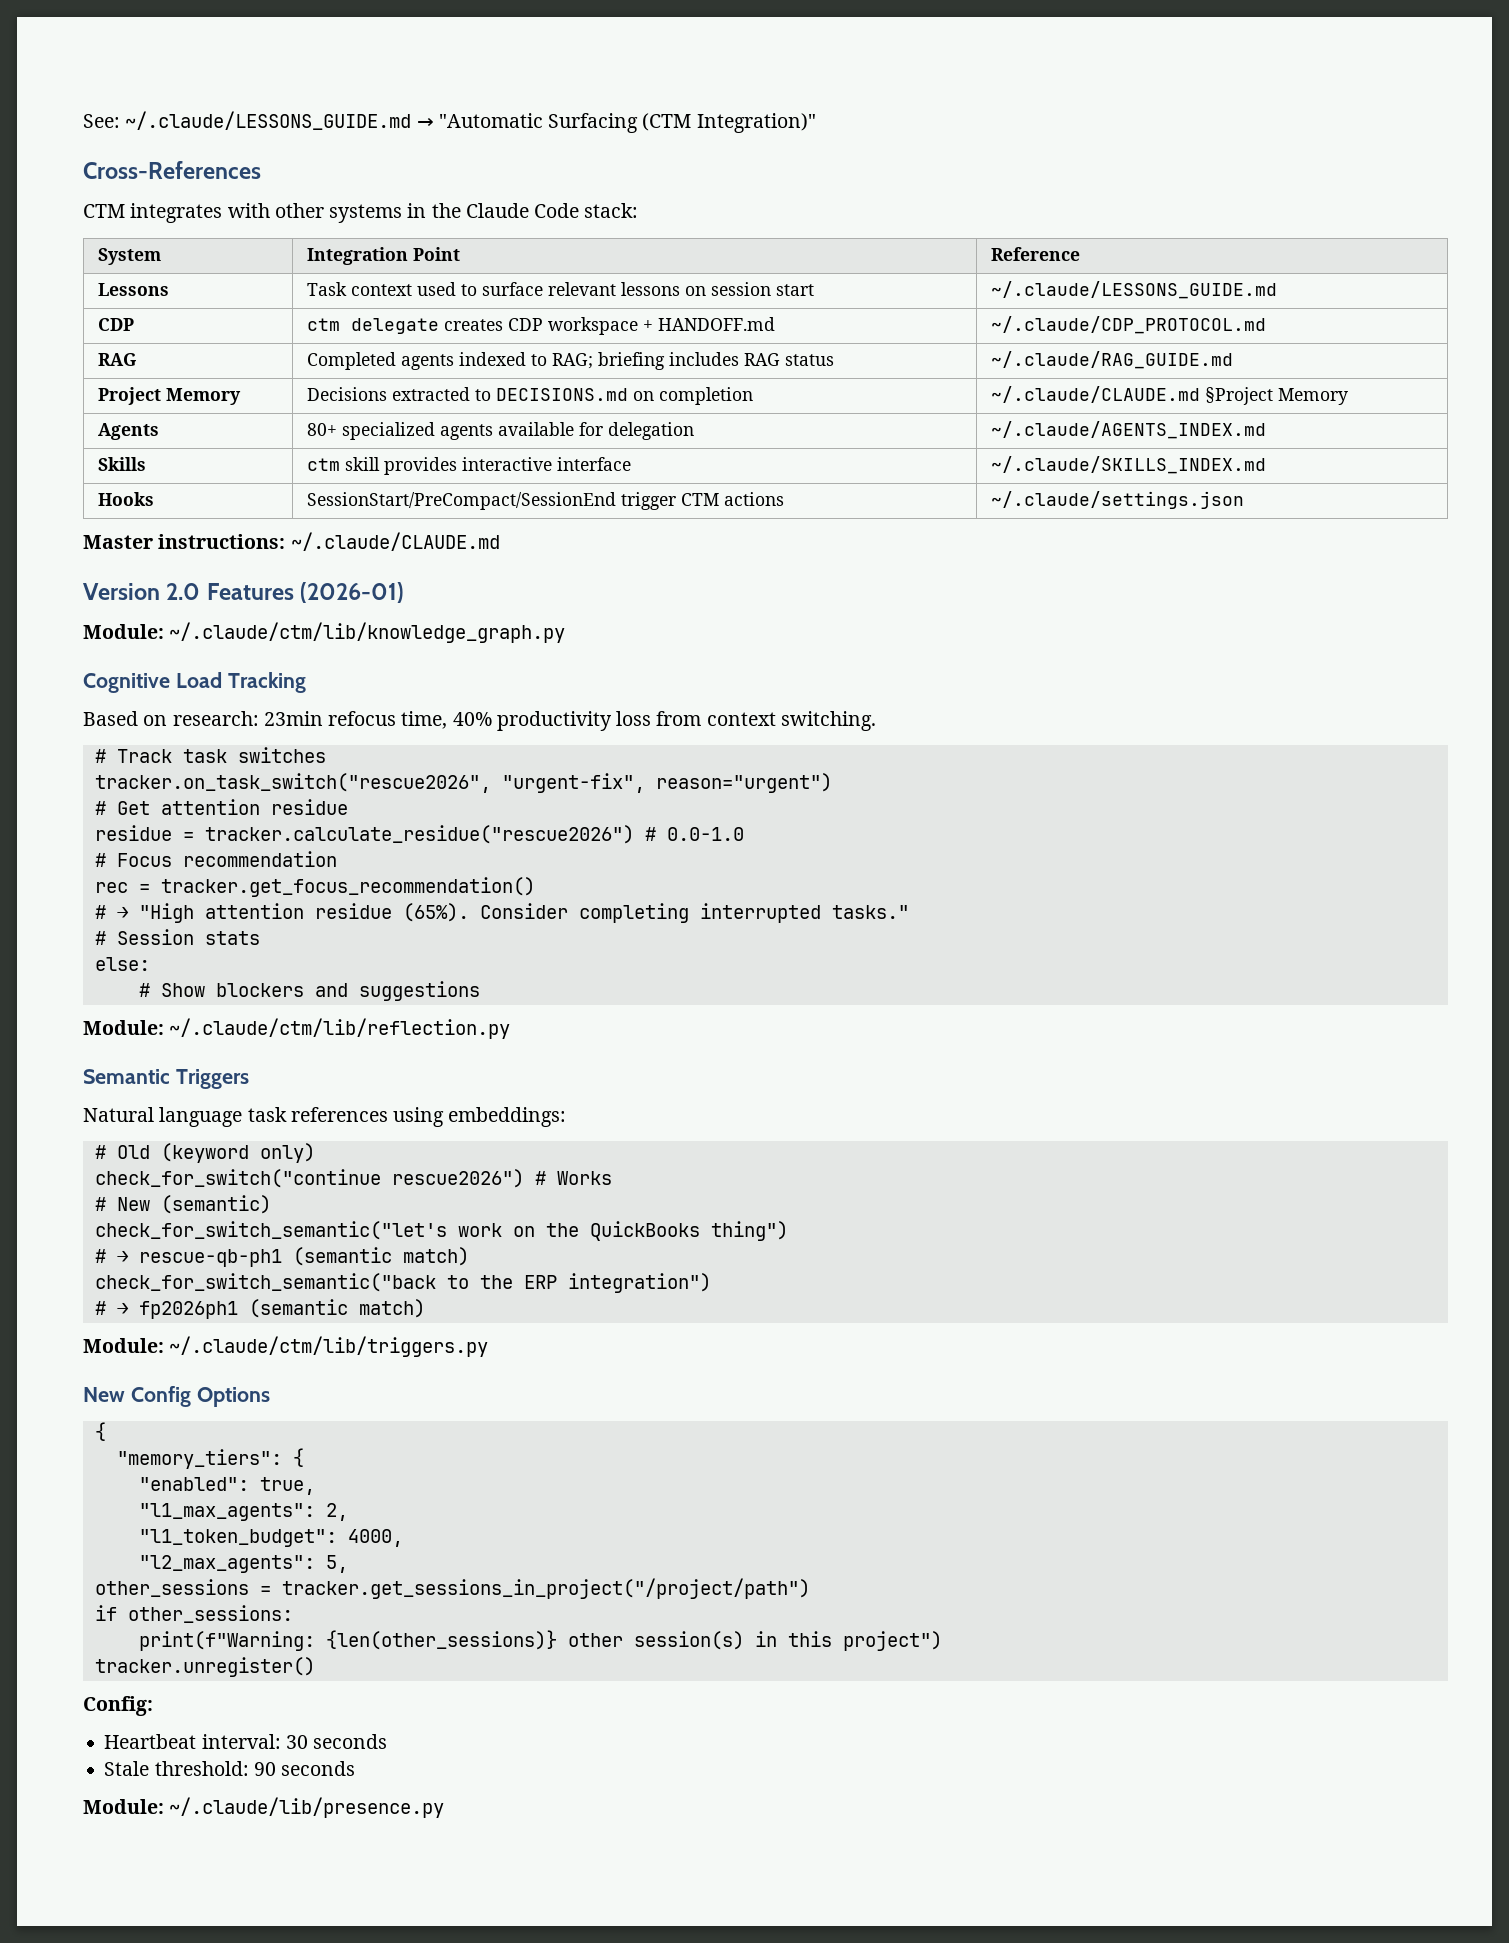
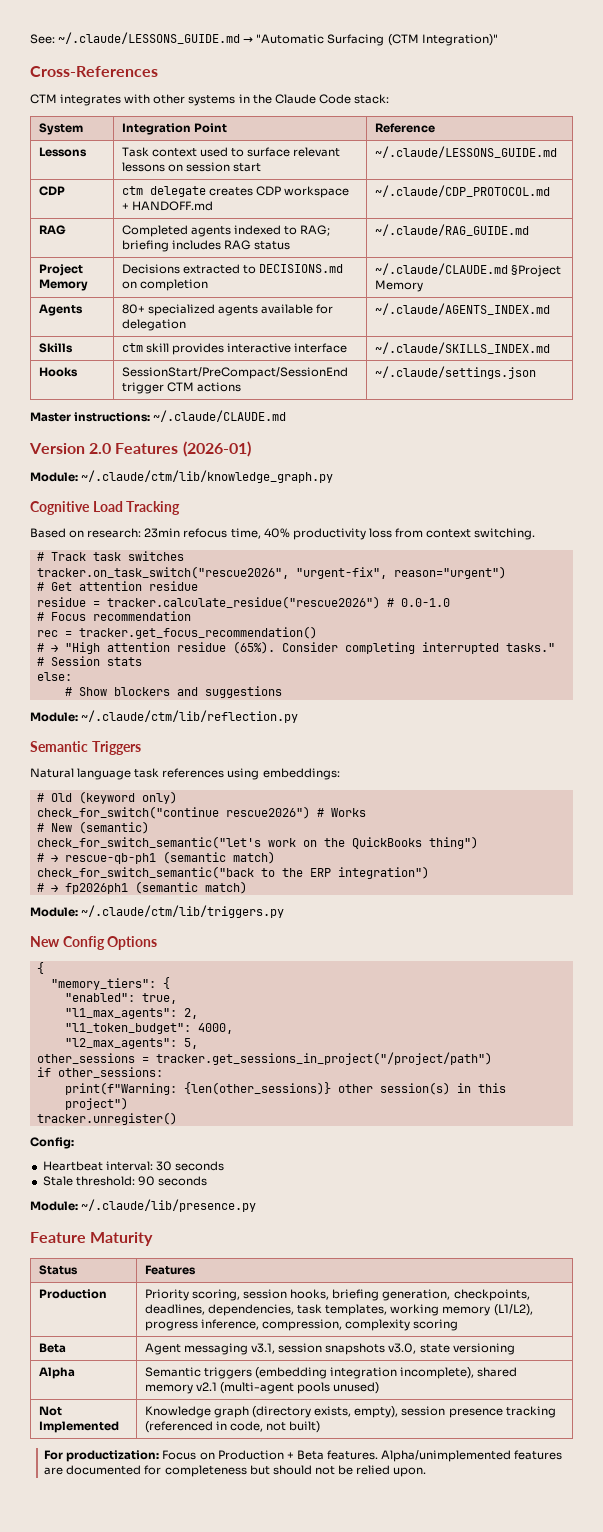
+ Feature Maturity
+ Status | Features
+ Production | Priority scoring, session hooks, briefing generation, checkpoints, deadlines, dependencies, task templates, working memory (L1/L2), progress inference, compression, complexity scoring
+ Beta | Agent messaging v3.1, session snapshots v3.0, state versioning
+ Alpha | Semantic triggers (embedding integration incomplete), shared memory v2.1 (multi-agent pools unused)
+ Not Implemented | Knowledge graph (directory exists, empty), session presence tracking (referenced in code, not built)
+ For productization: Focus on Production + Beta features. Alpha/unimplemented features are documented for completeness but should not be relied upon.

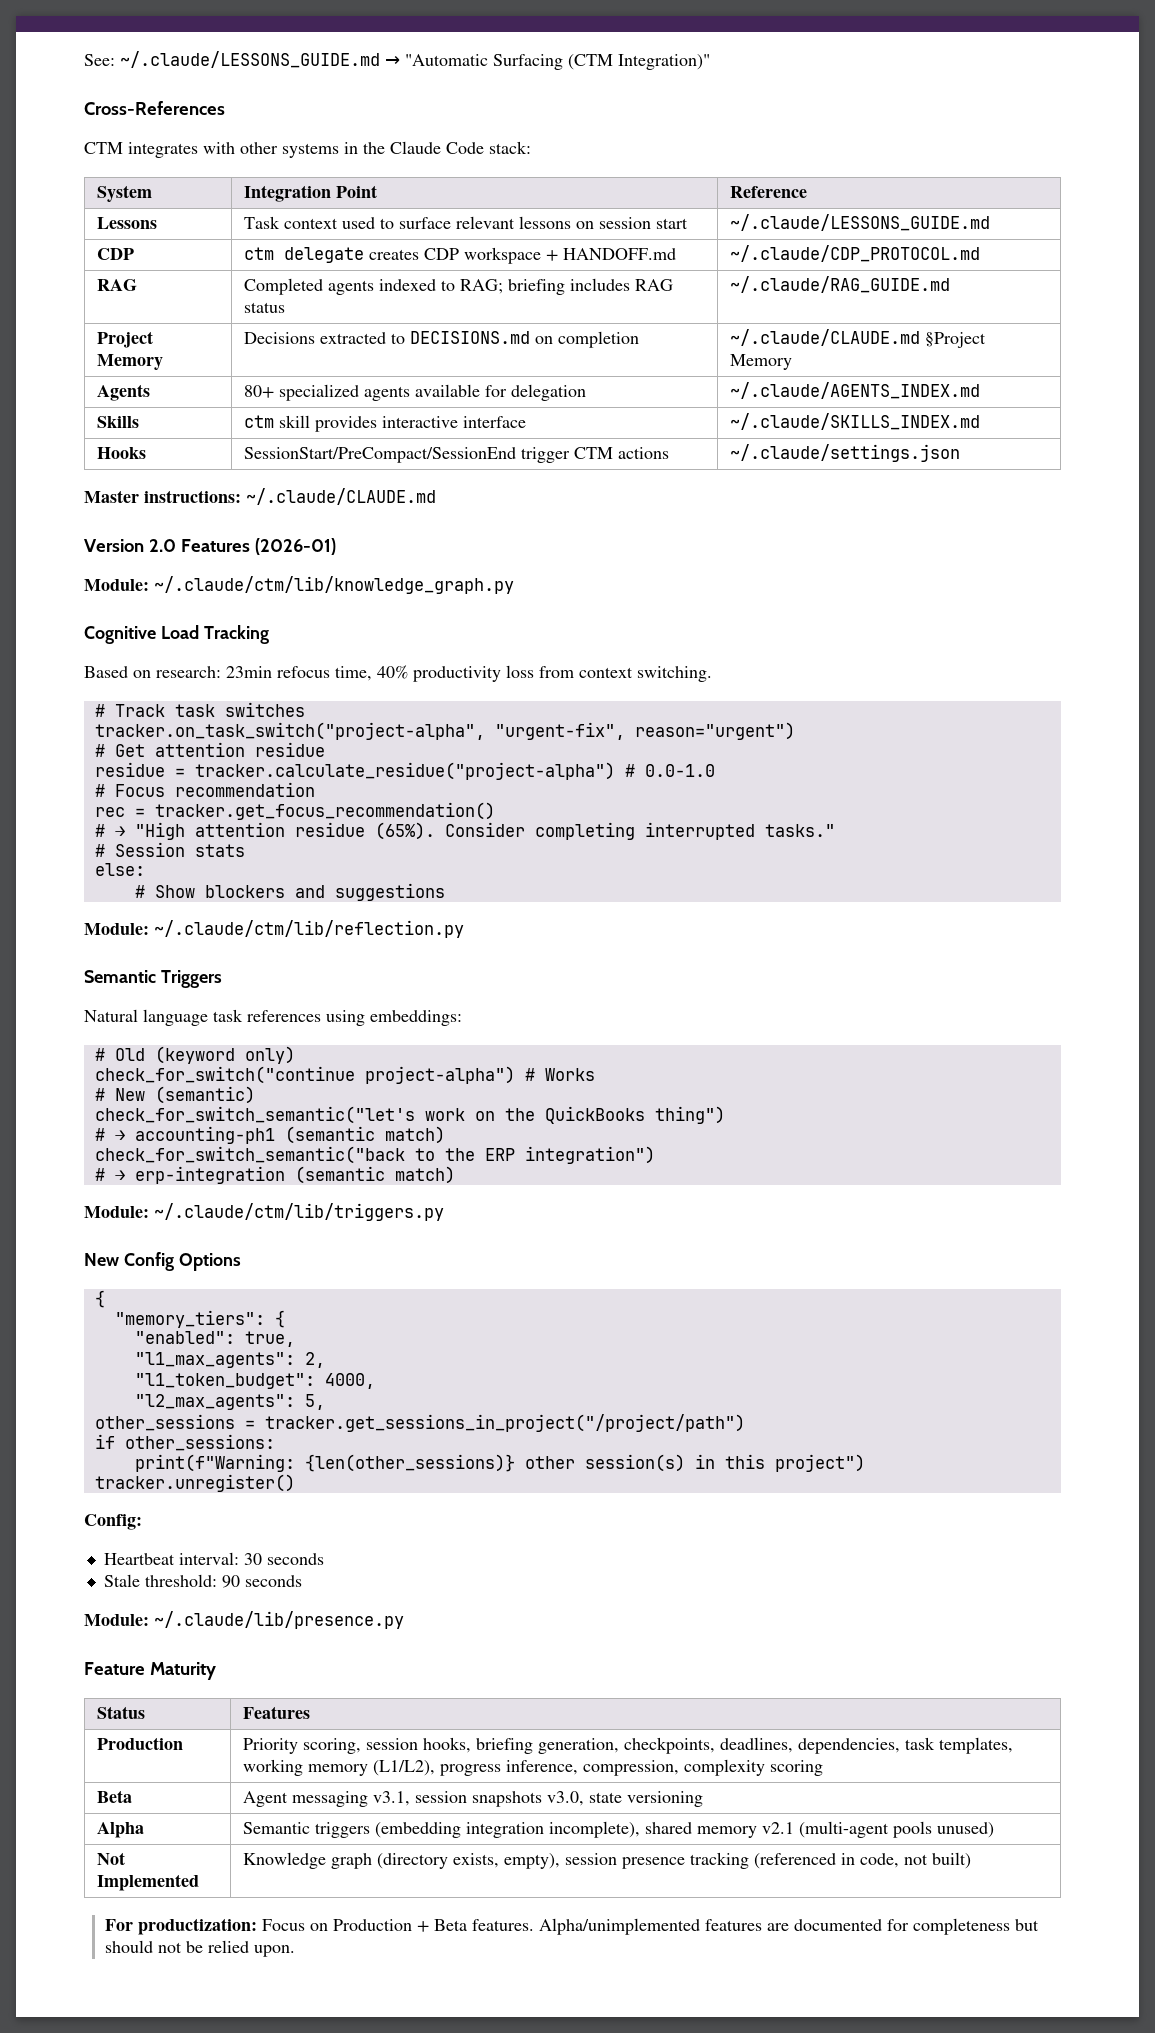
- tracker.on_task_switch("rescue2026", "urgent-fix", reason="urgent")
+ tracker.on_task_switch("project-alpha", "urgent-fix", reason="urgent")
- residue = tracker.calculate_residue("rescue2026") # 0.0-1.0
+ residue = tracker.calculate_residue("project-alpha") # 0.0-1.0
- check_for_switch("continue rescue2026") # Works
+ check_for_switch("continue project-alpha") # Works
- # → rescue-qb-ph1 (semantic match)
+ # → accounting-ph1 (semantic match)
- # → fp2026ph1 (semantic match)
+ # → erp-integration (semantic match)

